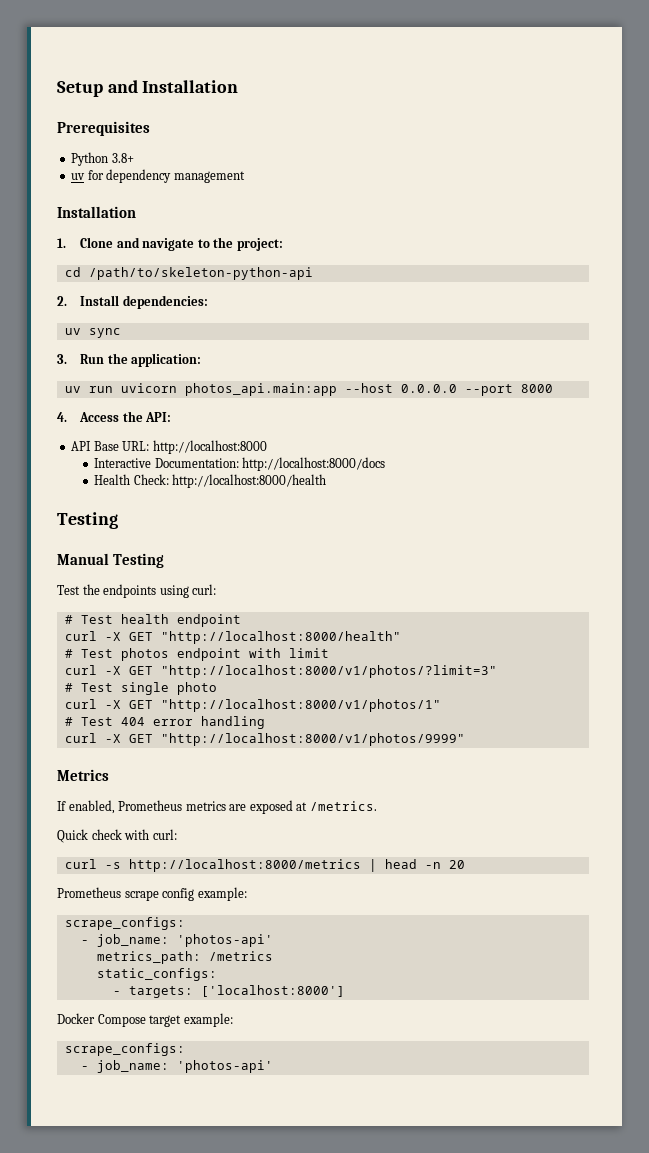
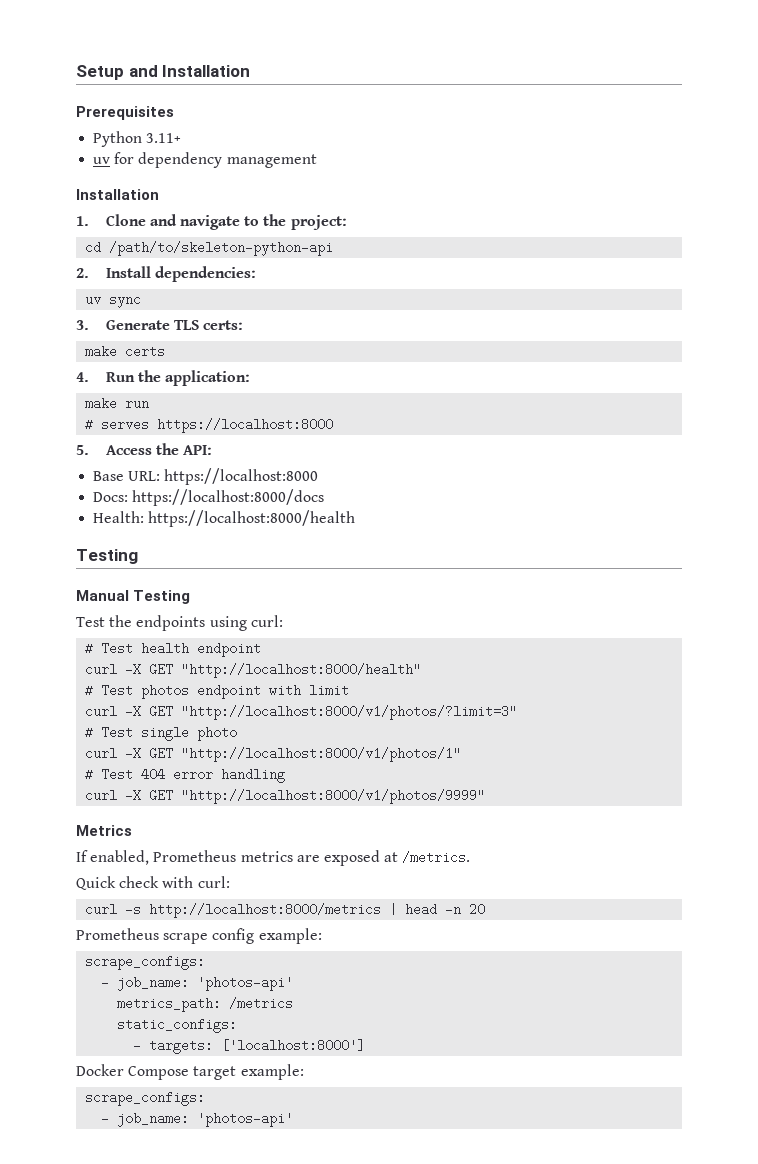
- Python 3.8+
+ Python 3.11+
- 3. Run the application:
+ 3. Generate TLS certs:
+ make certs
+ 4. Run the application:
- uv run uvicorn photos_api.main:app --host 0.0.0.0 --port 8000
- 4. Access the API:
+ make run
+ # serves https://localhost:8000
+ 5. Access the API:
- API Base URL: http://localhost:8000
- Interactive Documentation: http://localhost:8000/docs
- Health Check: http://localhost:8000/health
+ Base URL: https://localhost:8000
+ Docs: https://localhost:8000/docs
+ Health: https://localhost:8000/health

